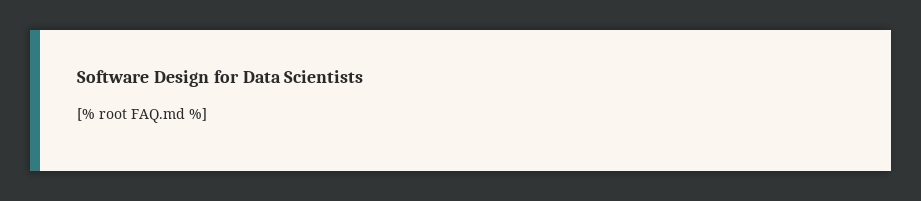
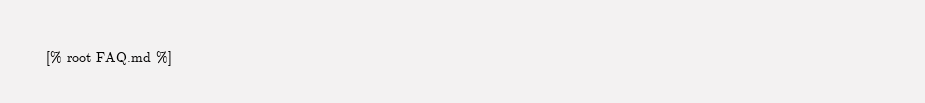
- Software Design for Data Scientists

